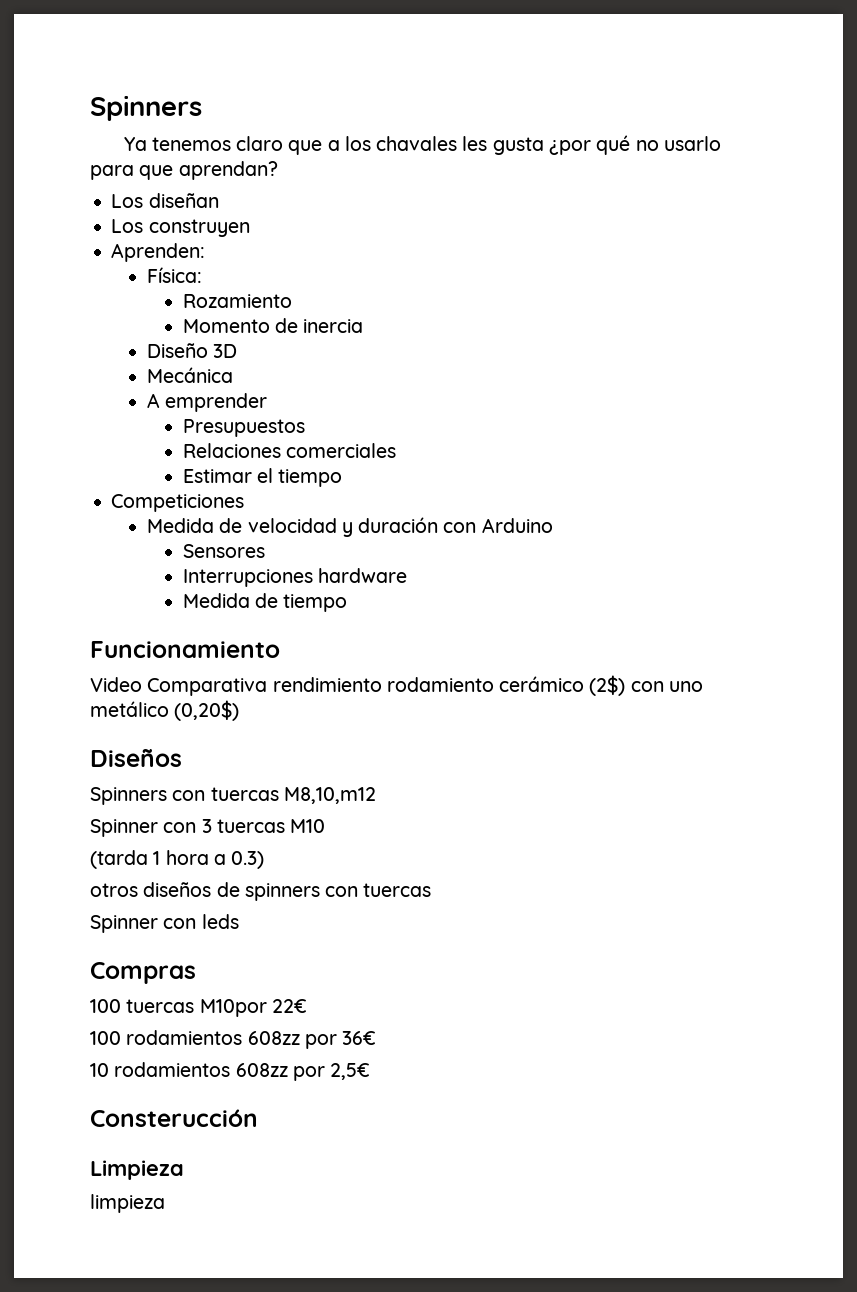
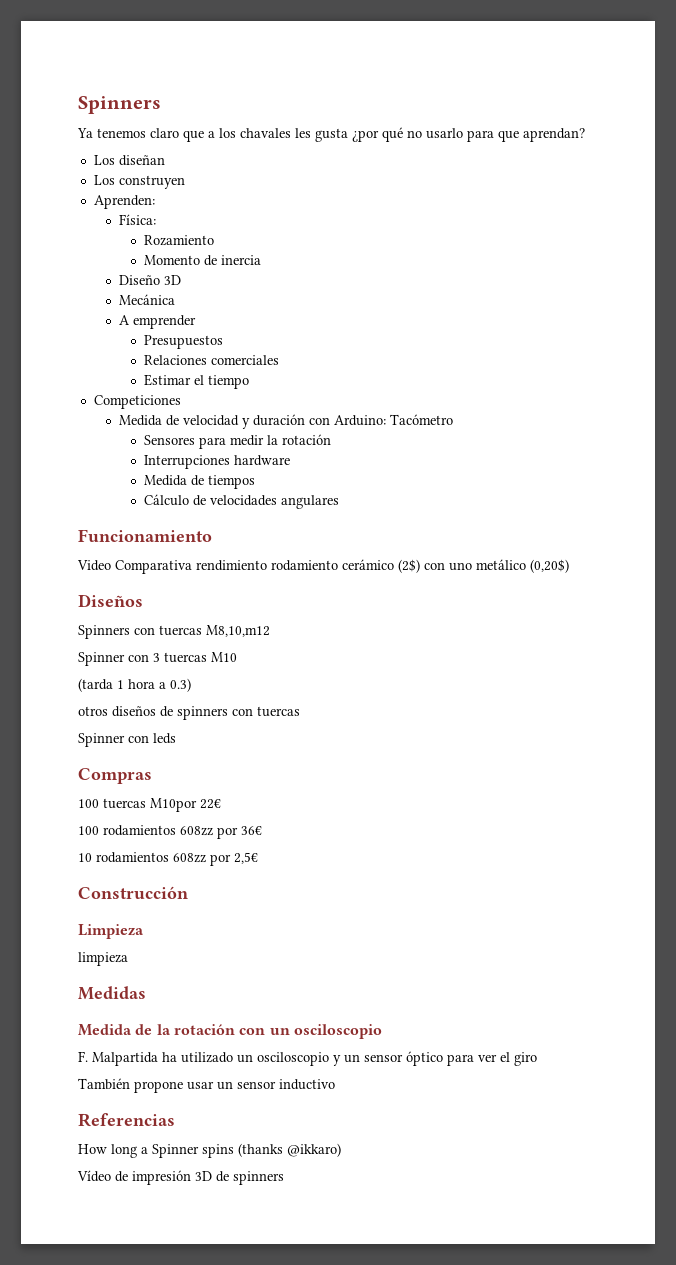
- Medida de velocidad y duración con Arduino
+ Medida de velocidad y duración con Arduino: Tacómetro
- Sensores
+ Sensores para medir la rotación
- Medida de tiempo
+ Medida de tiempos
+ Cálculo de velocidades angulares
- Consterucción
+ Construcción
+ Medidas
+ Medida de la rotación con un osciloscopio
+ F. Malpartida ha utilizado un osciloscopio y un sensor óptico para ver el giro
+ También propone usar un sensor inductivo
+ Referencias
+ How long a Spinner spins (thanks @ikkaro)
+ Vídeo de impresión 3D de spinners

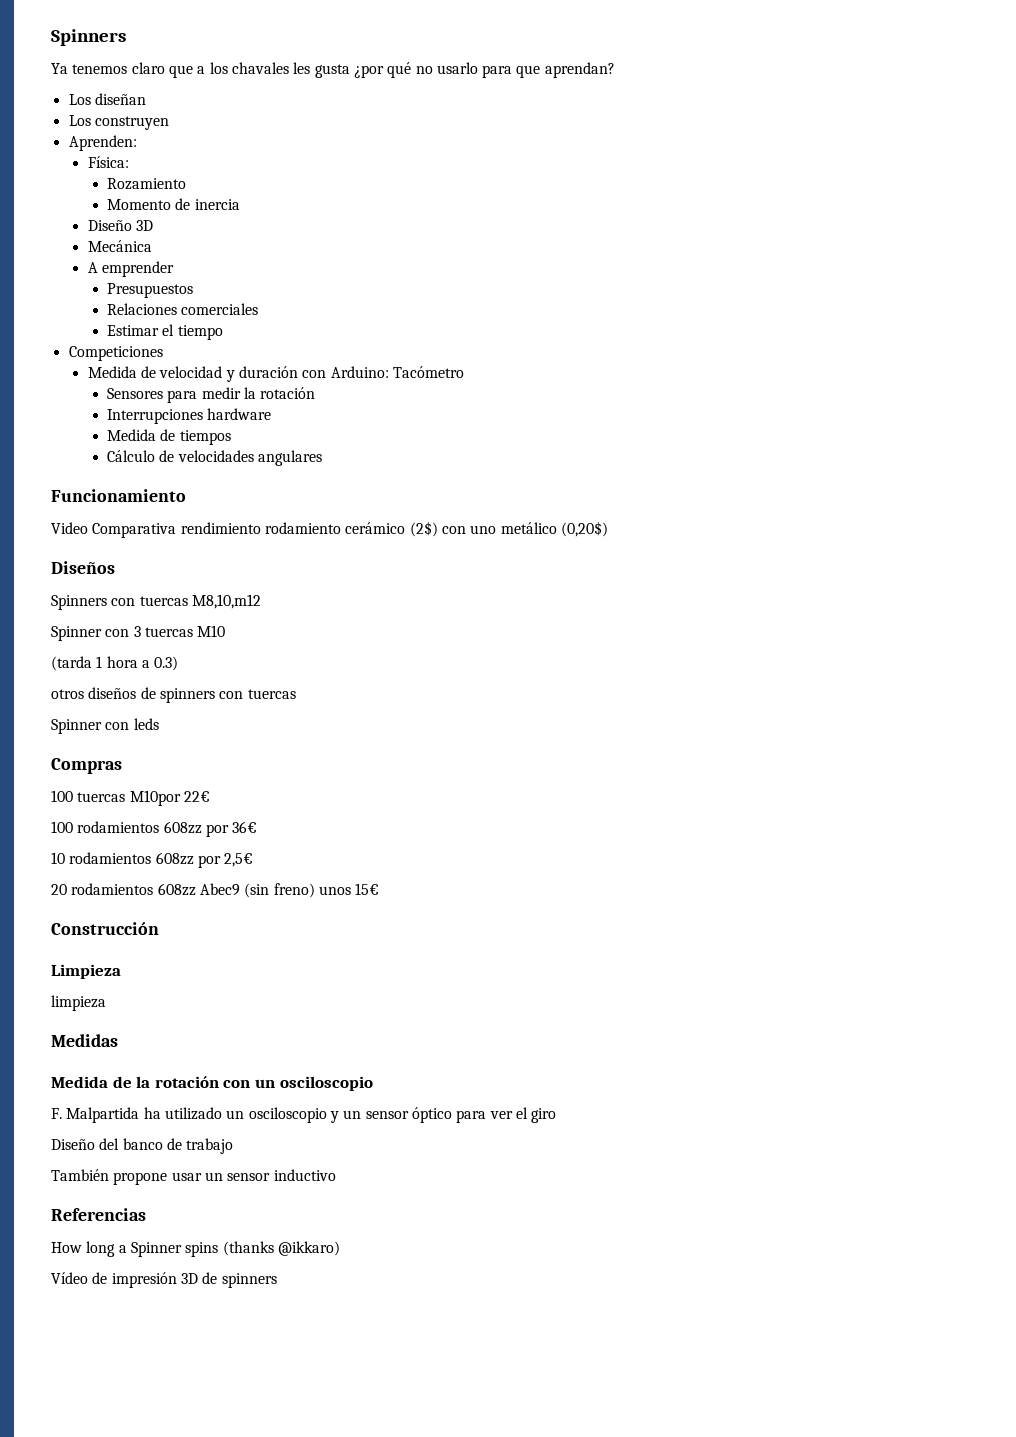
+ 20 rodamientos 608zz Abec9 (sin freno) unos 15€
+ Diseño del banco de trabajo

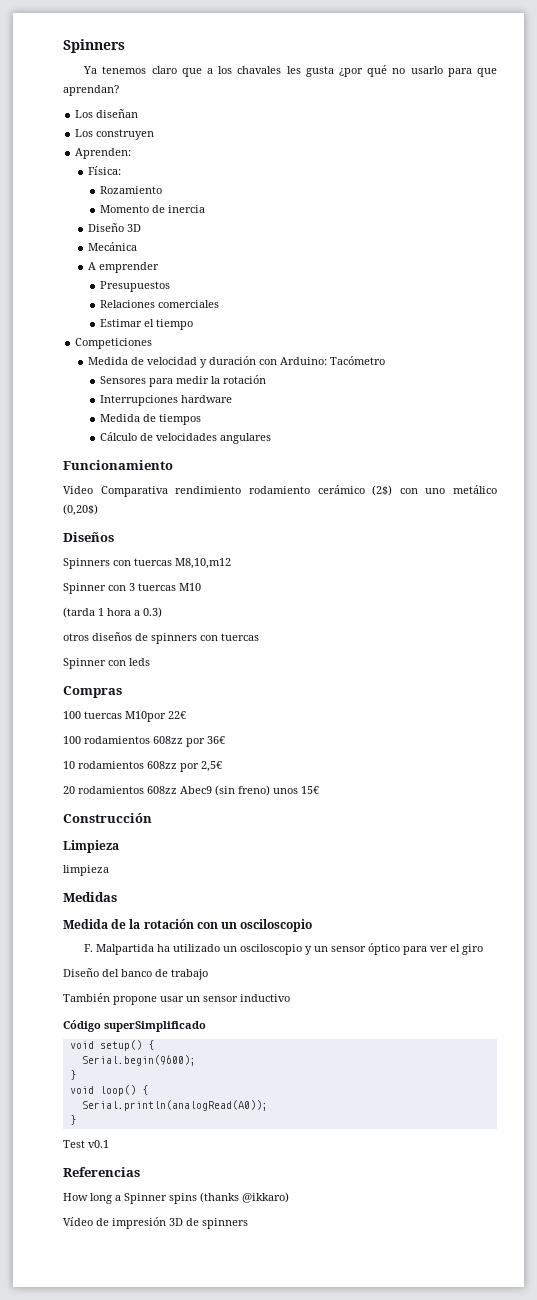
+ Código superSimplificado
+ void setup() {
+ Serial.begin(9600);
+ }
+ void loop() {
+ Serial.println(analogRead(A0));
+ }
+ Test v0.1

